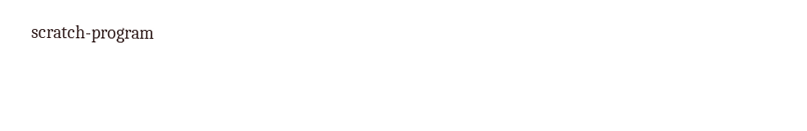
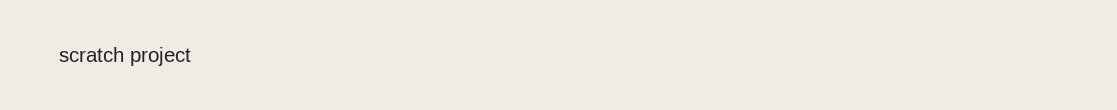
- scratch-program
+ scratch project

